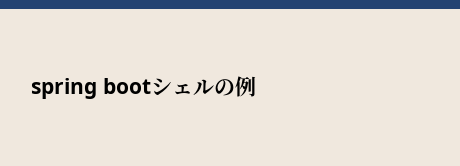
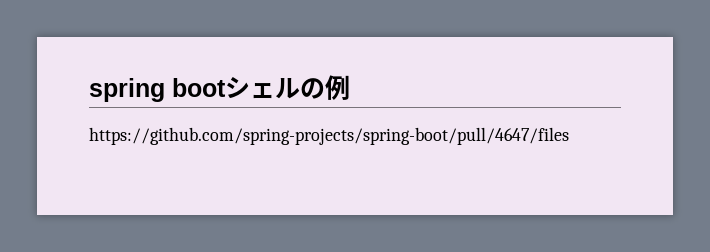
+ https://github.com/spring-projects/spring-boot/pull/4647/files

